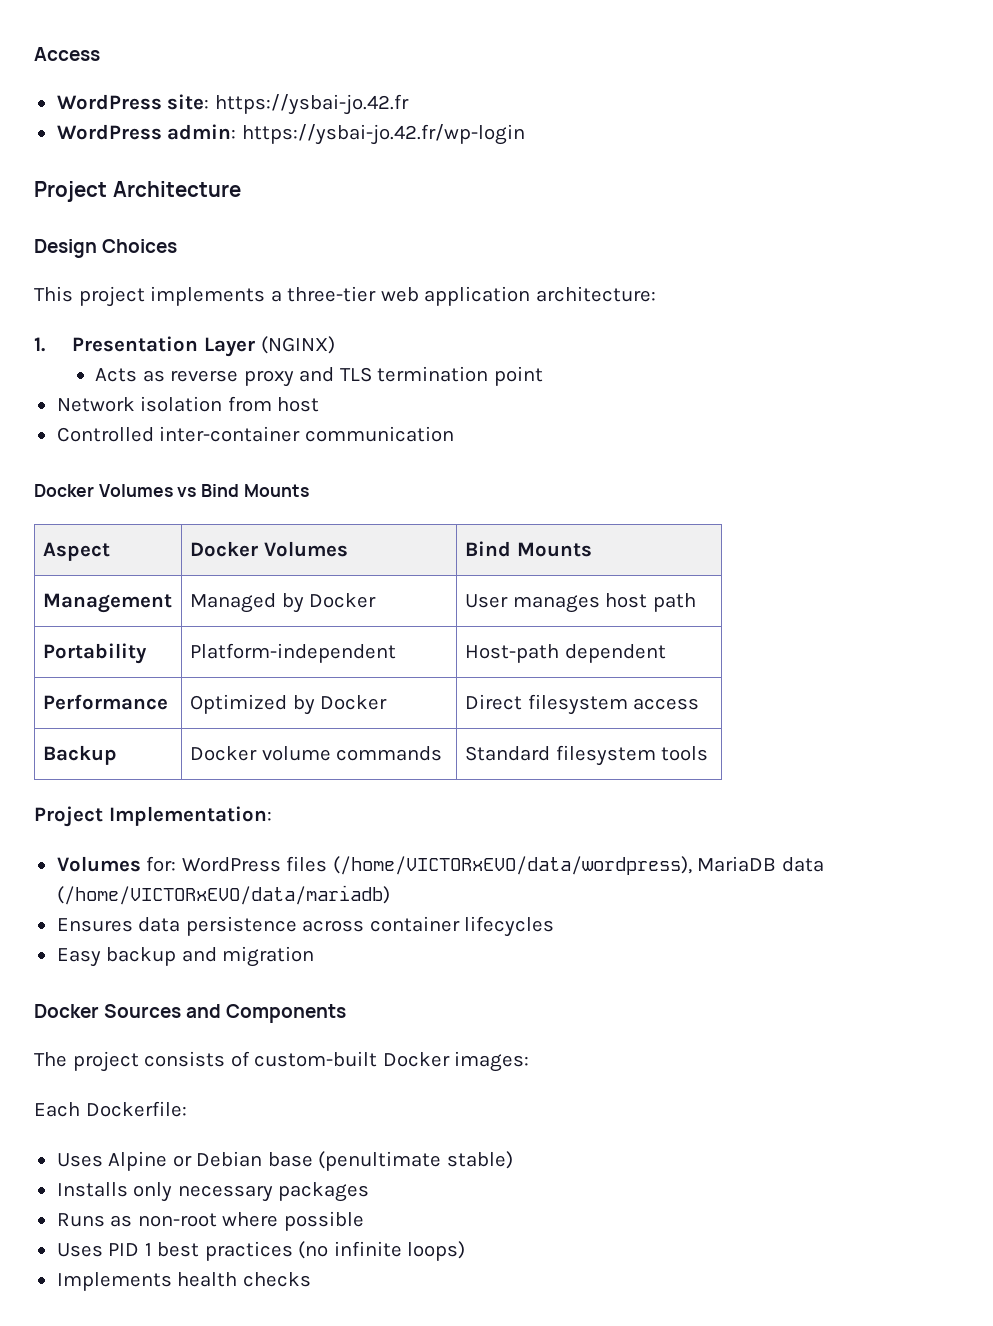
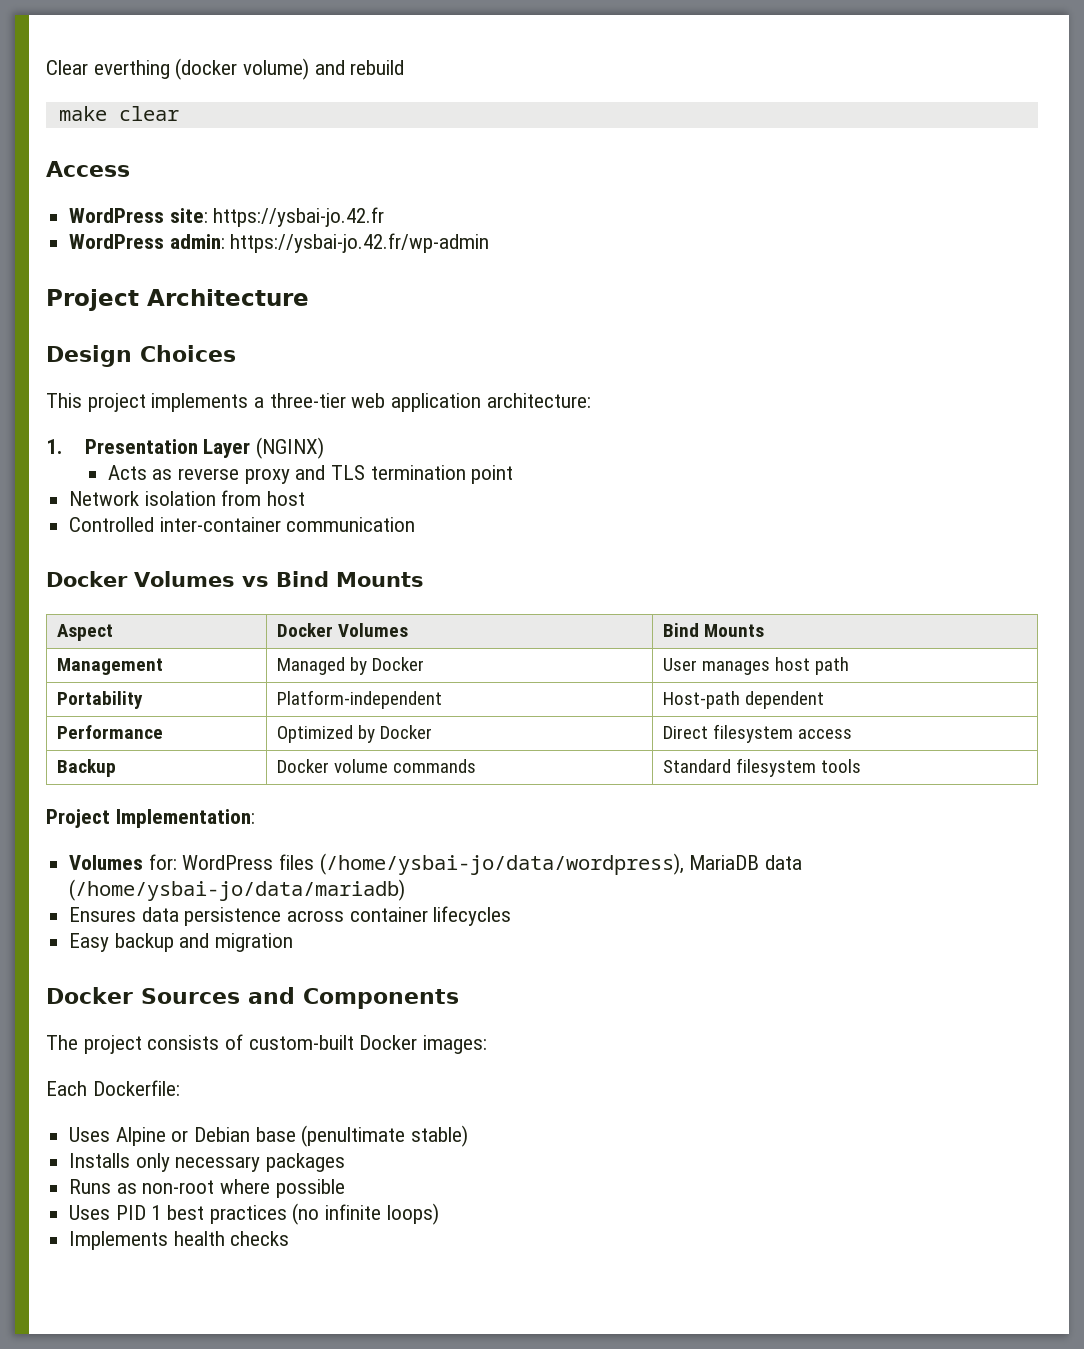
+ Clear everthing (docker volume) and rebuild
+ make clear
- WordPress admin: https://ysbai-jo.42.fr/wp-login
+ WordPress admin: https://ysbai-jo.42.fr/wp-admin
- Volumes for: WordPress files (/home/VICTORxEVO/data/wordpress), MariaDB data (/home/VICTORxEVO/data/mariadb)
+ Volumes for: WordPress files (/home/ysbai-jo/data/wordpress), MariaDB data (/home/ysbai-jo/data/mariadb)

